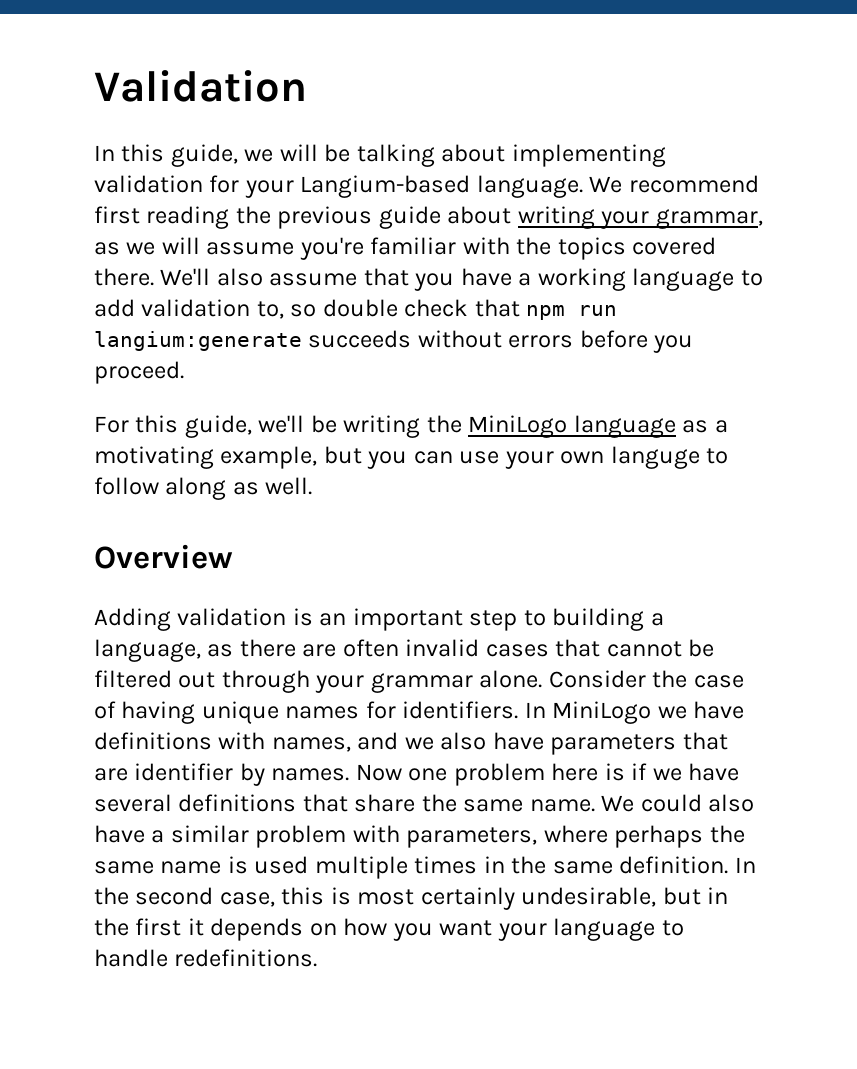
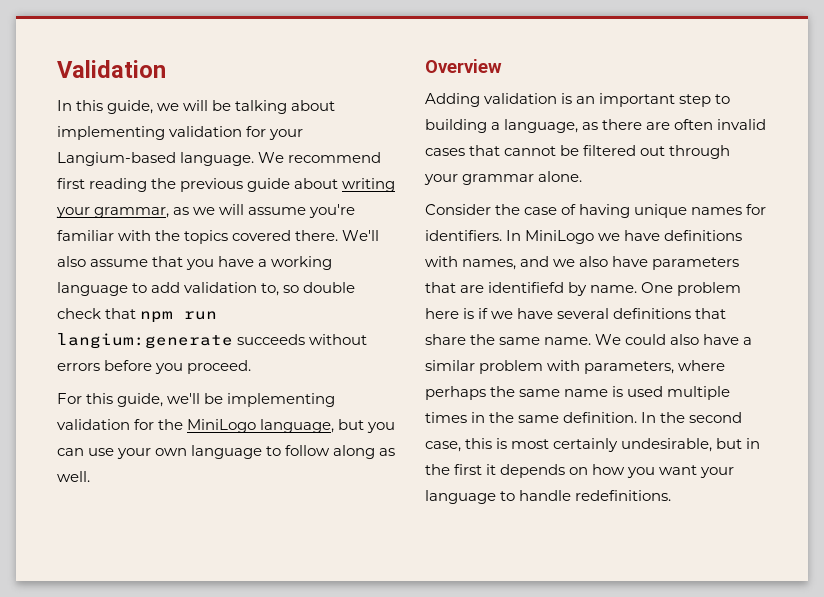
- For this guide, we'll be writing the MiniLogo language as a motivating example, but you can use your own languge to follow along as well.
+ For this guide, we'll be implementing validation for the MiniLogo language, but you can use your own language to follow along as well.
- Adding validation is an important step to building a language, as there are often invalid cases that cannot be filtered out through your grammar alone. Consider the case of having unique names for identifiers.
+ Adding validation is an important step to building a language, as there are often invalid cases that cannot be filtered out through your grammar alone.
+ Consider the case of having unique names for identifiers.
- In MiniLogo we have definitions with names, and we also have parameters that are identifier by names. Now one problem here is if we have several definitions that share the same name.
+ In MiniLogo we have definitions with names, and we also have parameters that are identifiefd by name. One problem here is if we have several definitions that share the same name.

